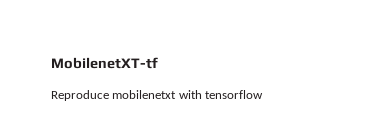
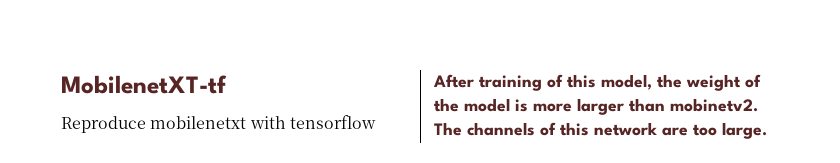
+ After training of this model, the weight of the model is more larger than mobinetv2. The channels of this network are too large.

